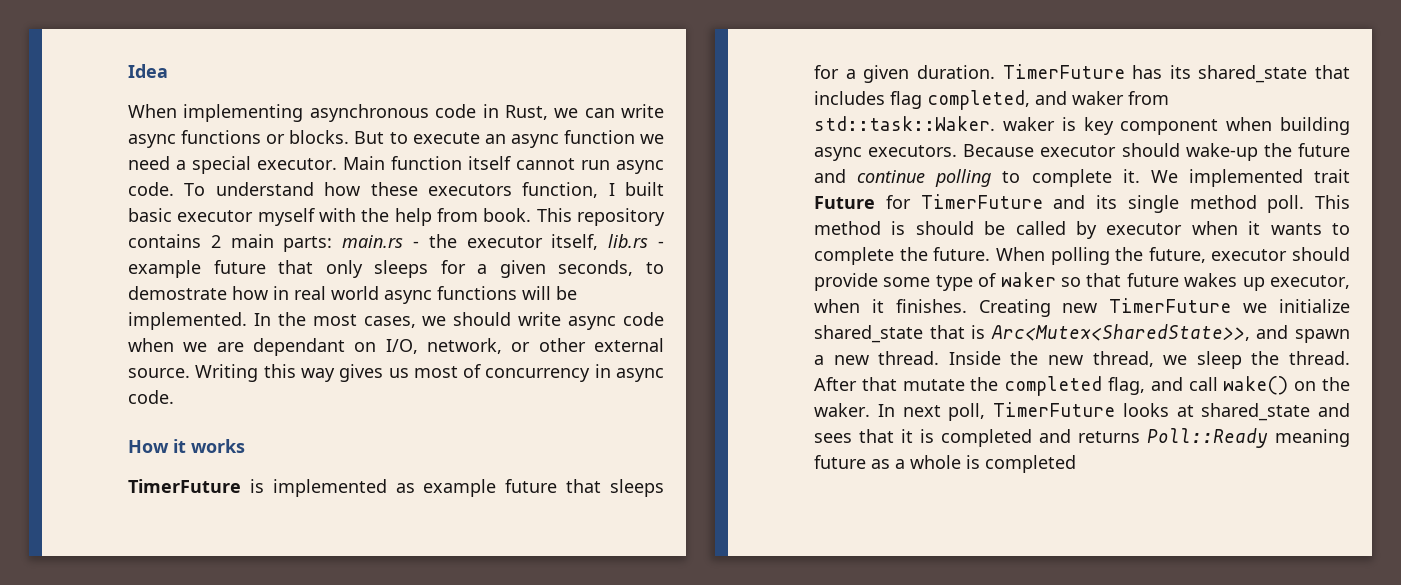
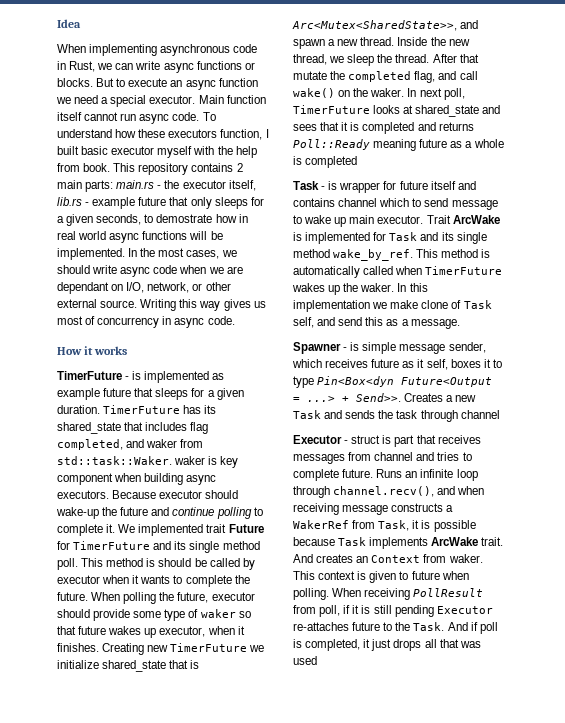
- TimerFuture is implemented as example future that sleeps for a given duration.
+ TimerFuture - is implemented as example future that sleeps for a given duration.
+ Task - is wrapper for future itself and contains channel which to send message to wake up main executor. Trait ArcWake is implemented for Task and its single method wake_by_ref. This method is automatically called when TimerFuture wakes up the waker. In this implementation we make clone of Task self, and send this as a message.
+ Spawner - is simple message sender, which receives future as it self, boxes it to type Pin<Box<dyn Future<Output = ...> + Send>>. Creates a new Task and sends the task through channel
+ Executor - struct is part that receives messages from channel and tries to complete future. Runs an infinite loop through channel.recv(), and when receiving message constructs a WakerRef from Task, it is possible because Task implements ArcWake trait. And creates an Context from waker. This context is given to future when polling. When receiving PollResult from poll, if it is still pending Executor re-attaches future to the Task. And if poll is completed, it just drops all that was used

